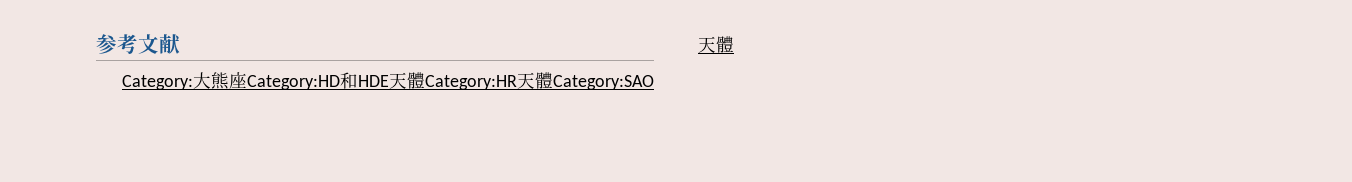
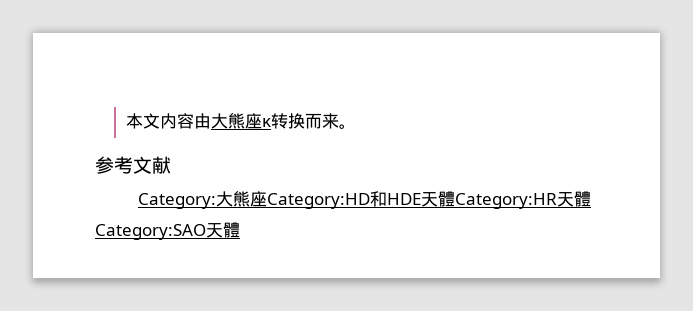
+ 本文内容由大熊座κ转换而来。

